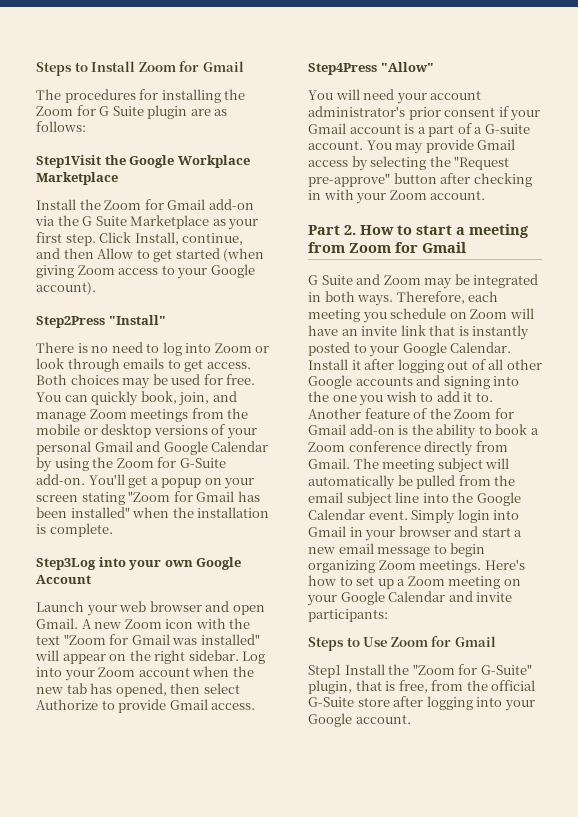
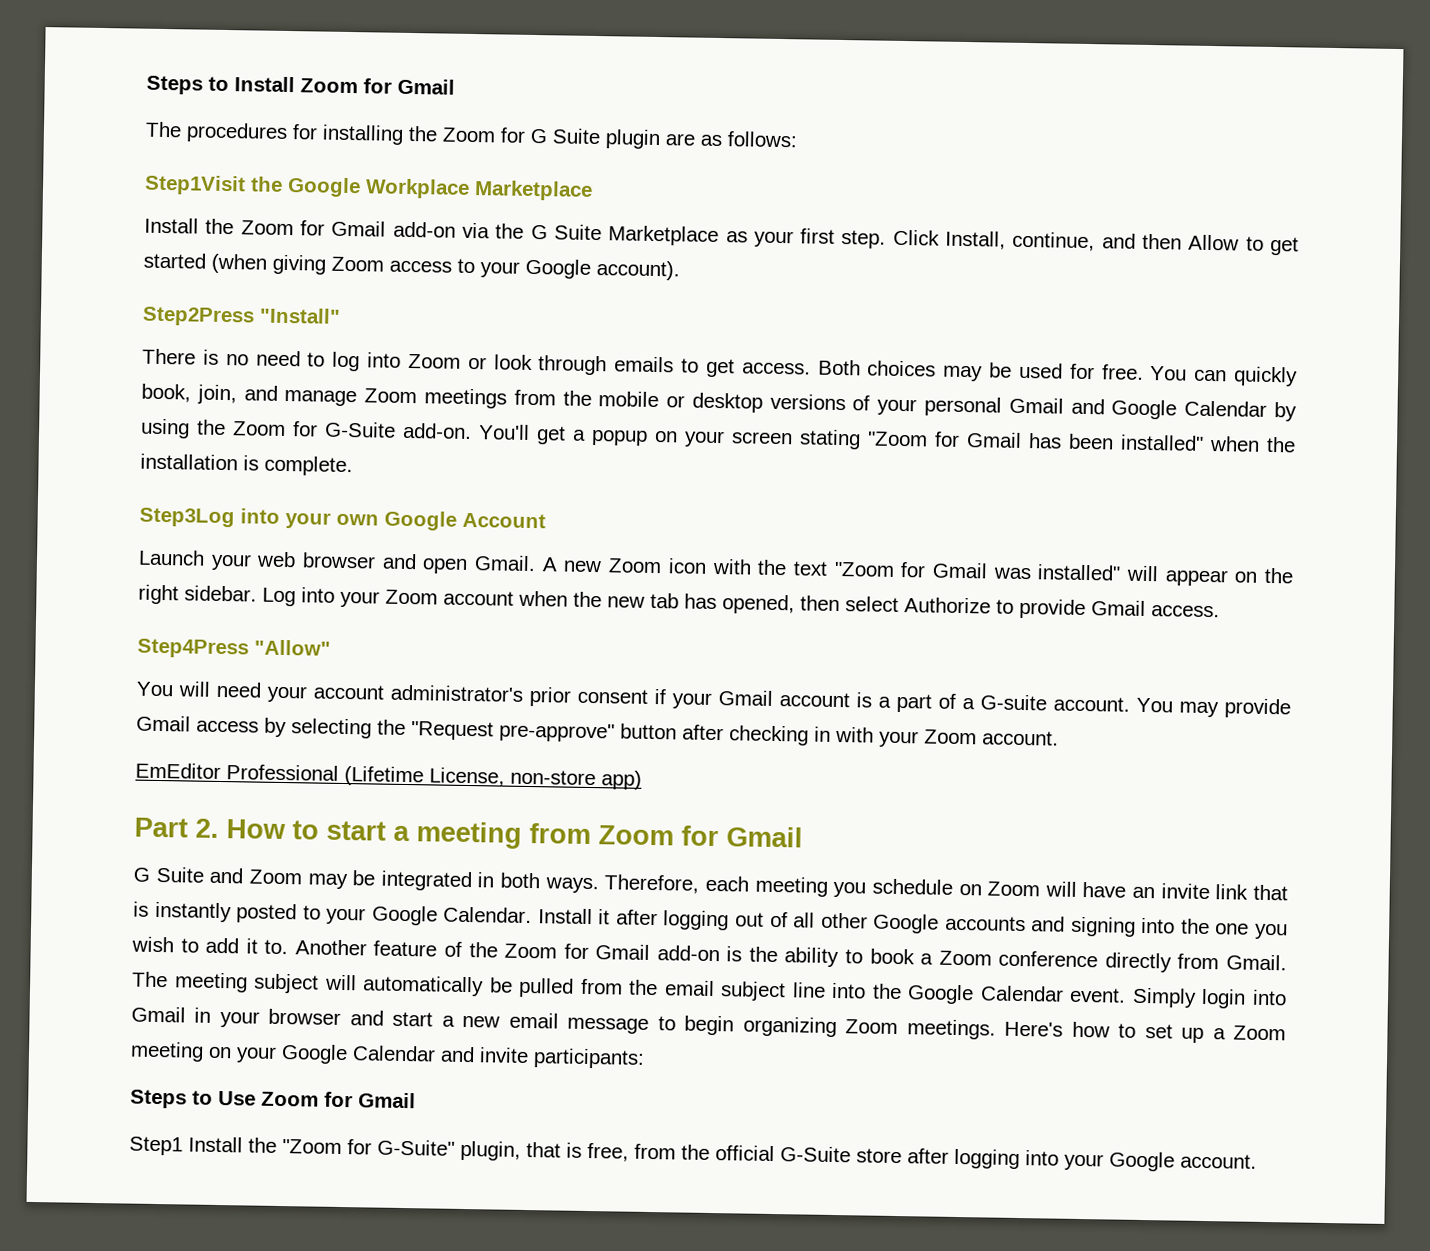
+ EmEditor Professional (Lifetime License, non-store app)

